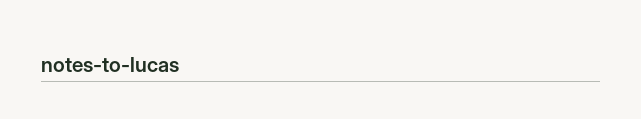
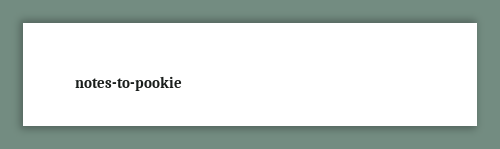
- notes-to-lucas
+ notes-to-pookie

